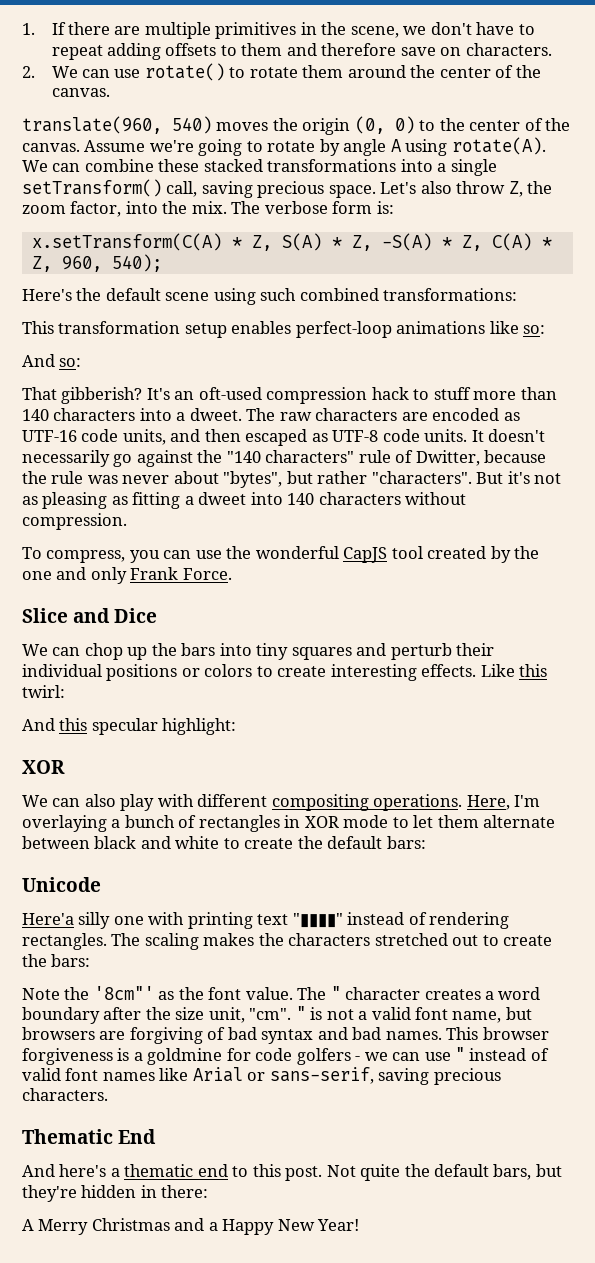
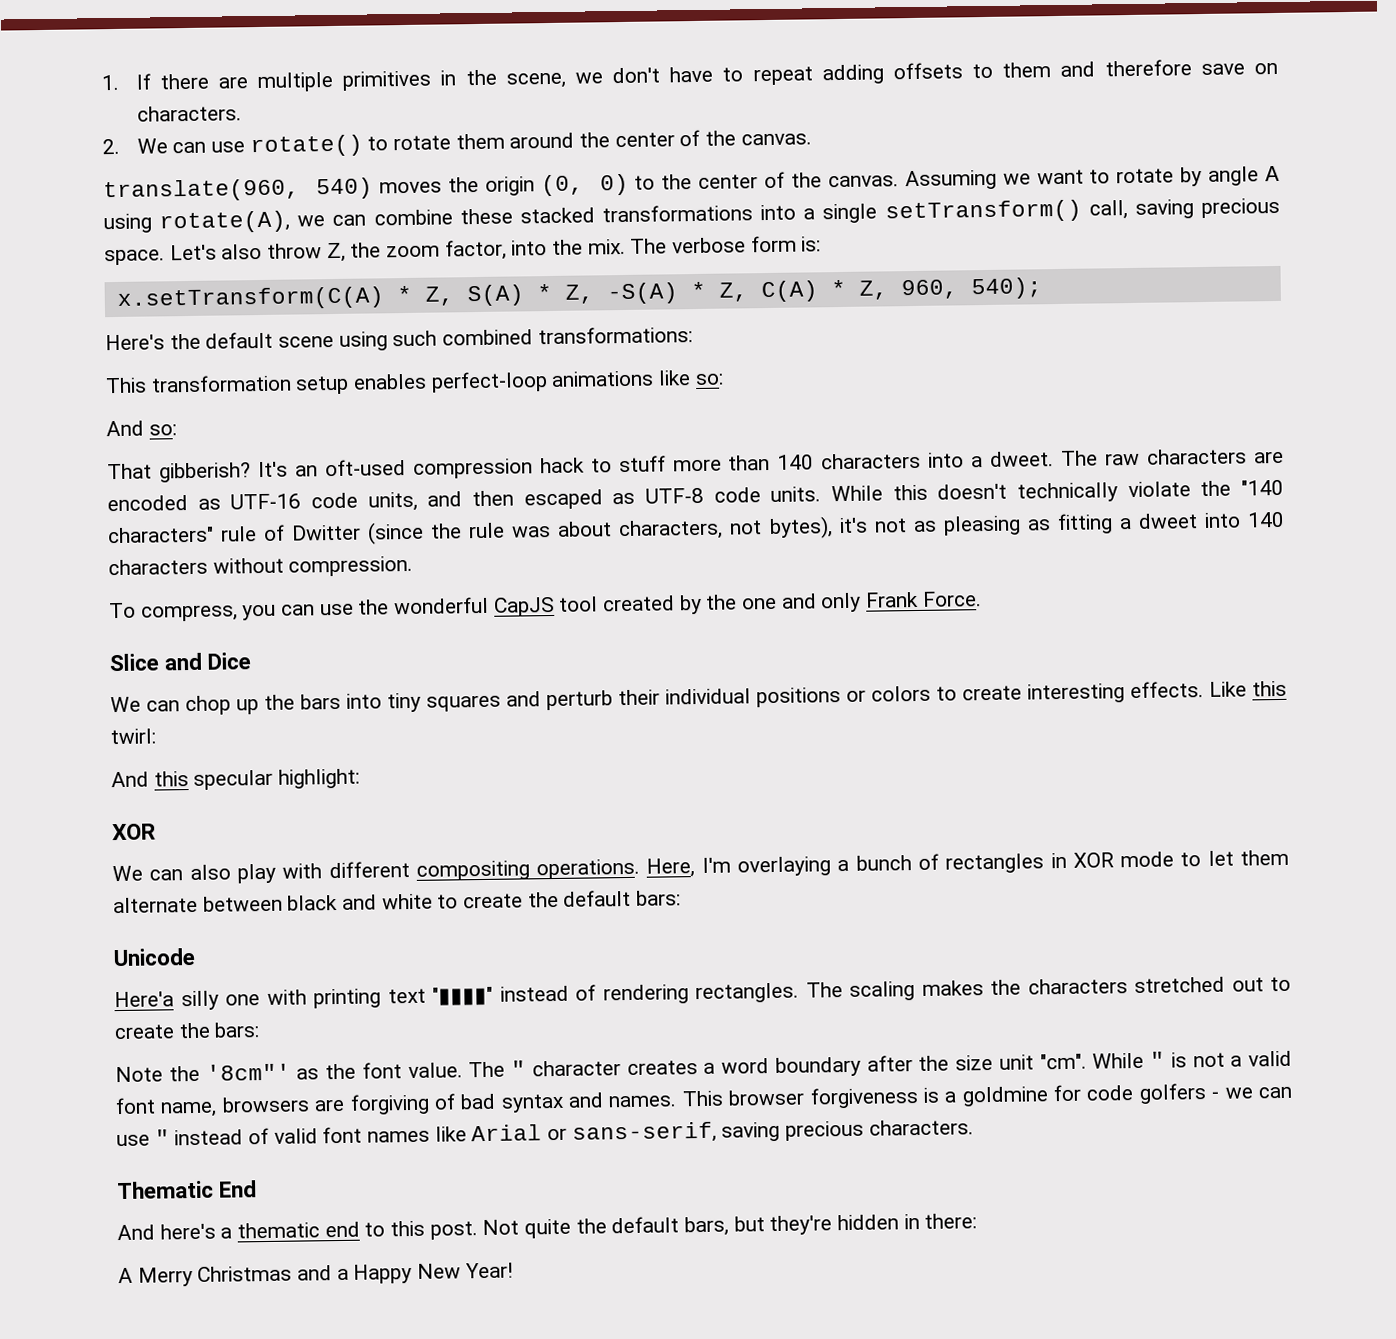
- Assume we're going to rotate by angle A using rotate(A). We can combine these stacked transformations into a single setTransform() call, saving precious space.
+ Assuming we want to rotate by angle A using rotate(A), we can combine these stacked transformations into a single setTransform() call, saving precious space.
- It doesn't necessarily go against the "140 characters" rule of Dwitter, because the rule was never about "bytes", but rather "characters". But it's not as pleasing as fitting a dweet into 140 characters without compression.
+ While this doesn't technically violate the "140 characters" rule of Dwitter (since the rule was about characters, not bytes), it's not as pleasing as fitting a dweet into 140 characters without compression.
- The " character creates a word boundary after the size unit, "cm". " is not a valid font name, but browsers are forgiving of bad syntax and bad names.
+ The " character creates a word boundary after the size unit "cm". While " is not a valid font name, browsers are forgiving of bad syntax and names.

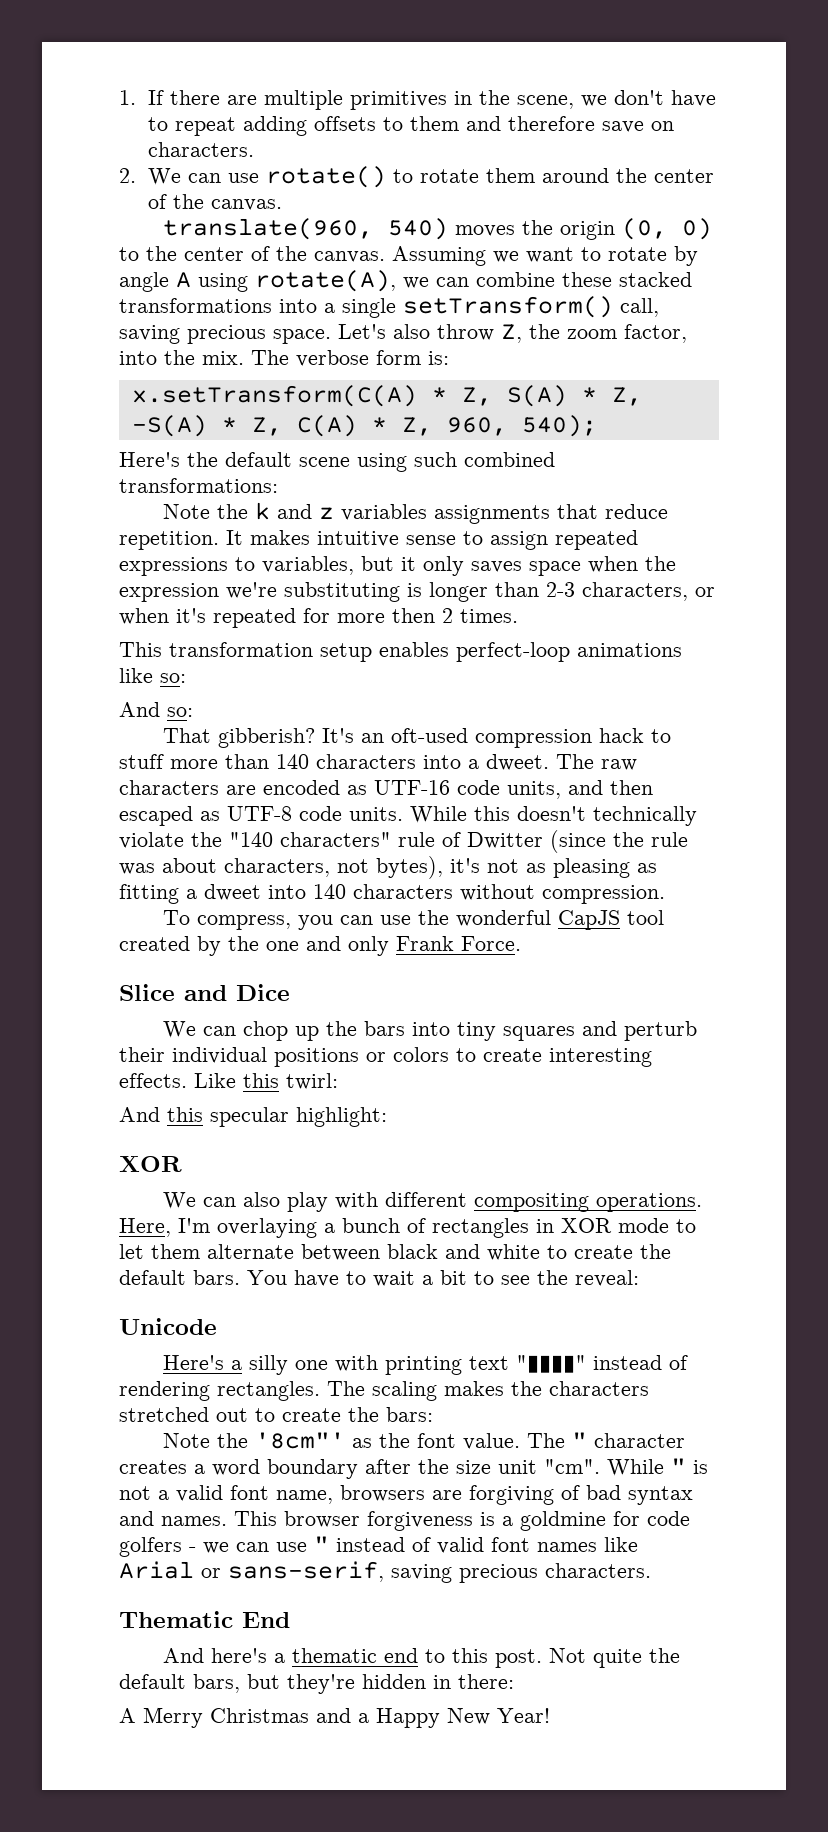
+ Note the k and z variables assignments that reduce repetition. It makes intuitive sense to assign repeated expressions to variables, but it only saves space when the expression we're substituting is longer than 2-3 characters, or when it's repeated for more then 2 times.
- Here, I'm overlaying a bunch of rectangles in XOR mode to let them alternate between black and white to create the default bars:
+ Here, I'm overlaying a bunch of rectangles in XOR mode to let them alternate between black and white to create the default bars. You have to wait a bit to see the reveal:
- Here'a silly one with printing text "▮▮▮▮" instead of rendering rectangles.
+ Here's a silly one with printing text "▮▮▮▮" instead of rendering rectangles.

